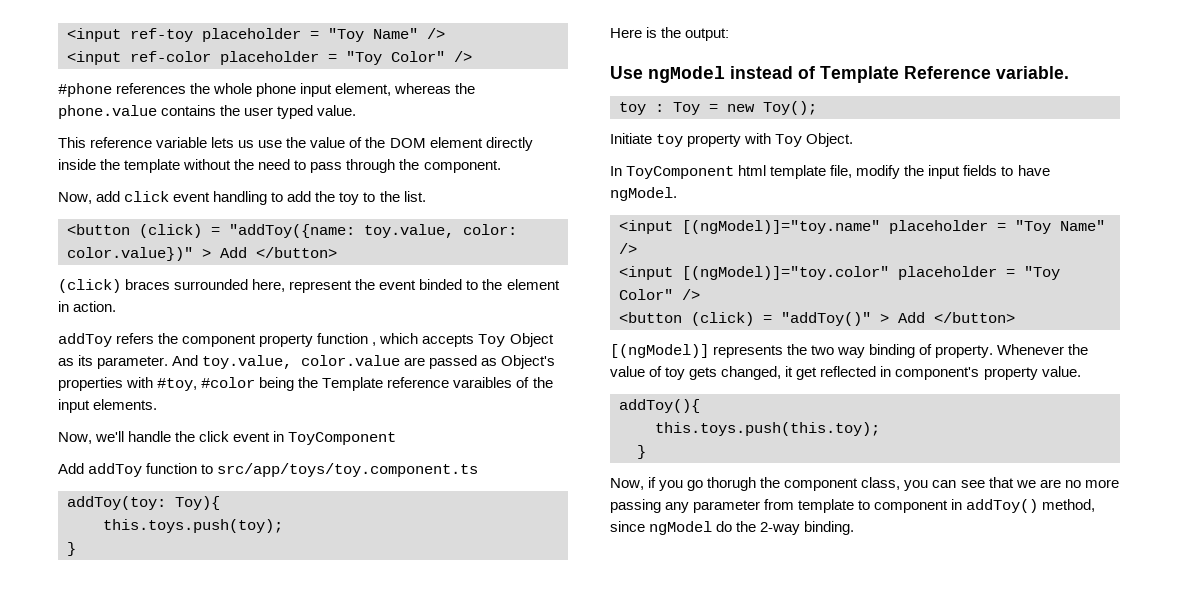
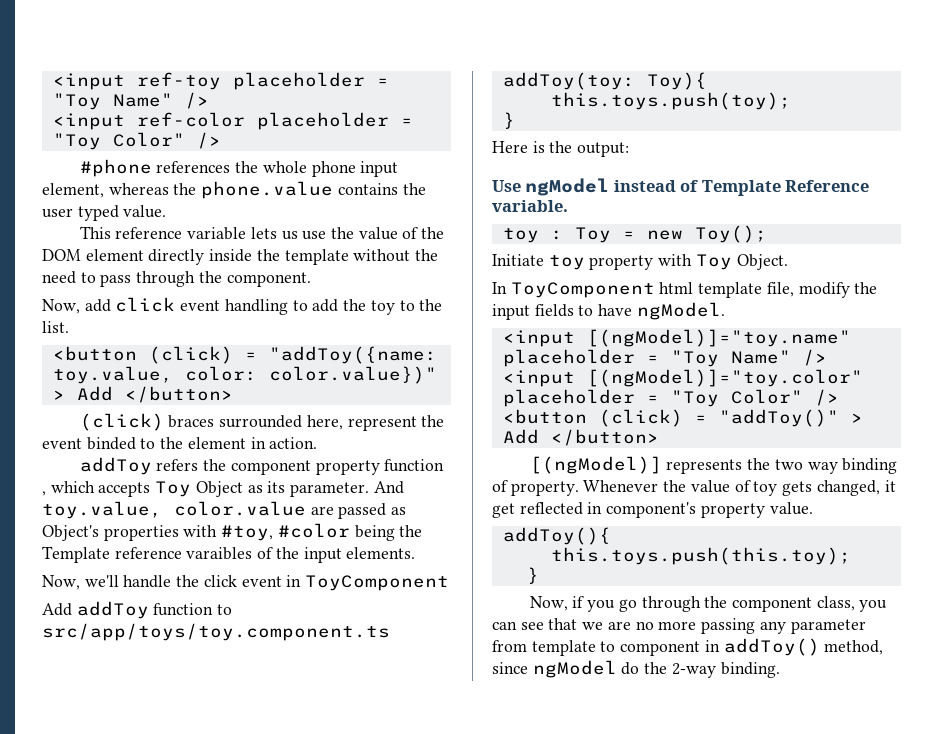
- Now, if you go thorugh the component class, you can see that we are no more passing any parameter from template to component in addToy() method, since ngModel do the 2-way binding.
+ Now, if you go through the component class, you can see that we are no more passing any parameter from template to component in addToy() method, since ngModel do the 2-way binding.

